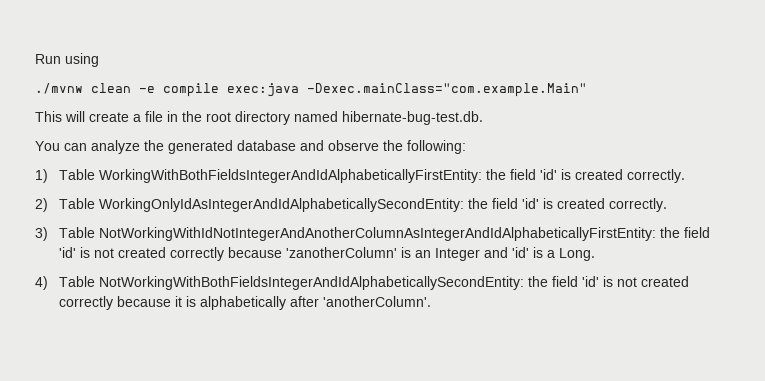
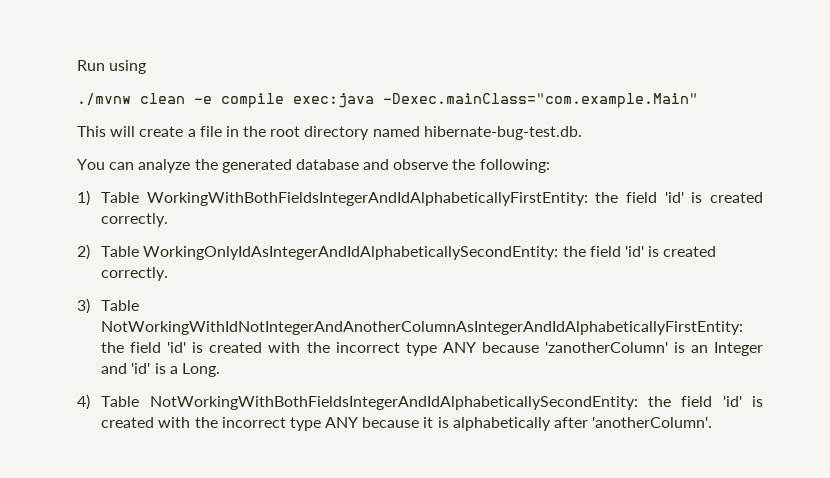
- 3) Table NotWorkingWithIdNotIntegerAndAnotherColumnAsIntegerAndIdAlphabeticallyFirstEntity: the field 'id' is not created correctly because 'zanotherColumn' is an Integer and 'id' is a Long.
+ 3) Table NotWorkingWithIdNotIntegerAndAnotherColumnAsIntegerAndIdAlphabeticallyFirstEntity: the field 'id' is created with the incorrect type ANY because 'zanotherColumn' is an Integer and 'id' is a Long.
- 4) Table NotWorkingWithBothFieldsIntegerAndIdAlphabeticallySecondEntity: the field 'id' is not created correctly because it is alphabetically after 'anotherColumn'.
+ 4) Table NotWorkingWithBothFieldsIntegerAndIdAlphabeticallySecondEntity: the field 'id' is created with the incorrect type ANY because it is alphabetically after 'anotherColumn'.

